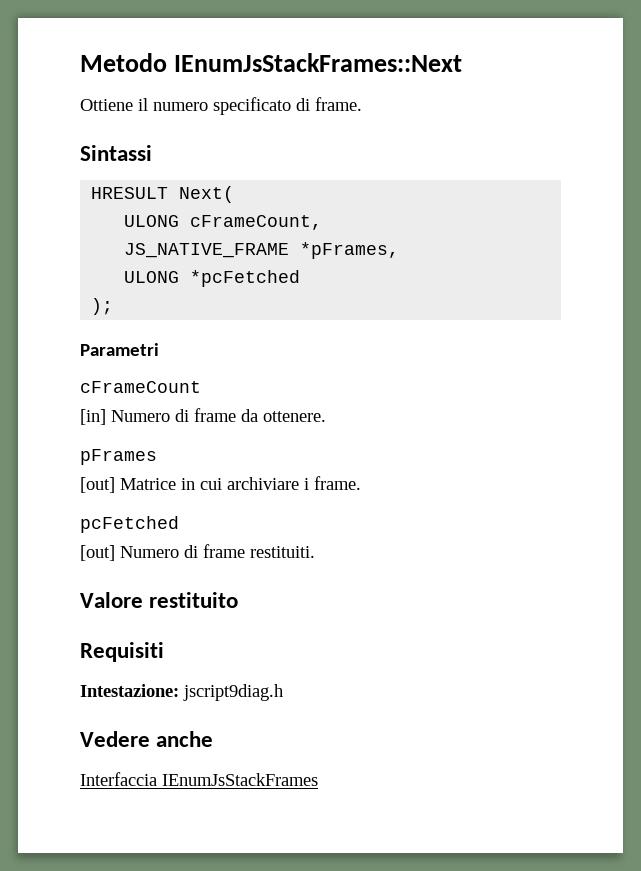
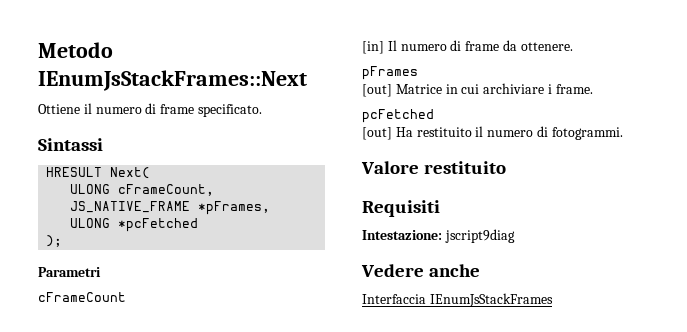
- Ottiene il numero specificato di frame.
+ Ottiene il numero di frame specificato.
- [in] Numero di frame da ottenere.
+ [in] Il numero di frame da ottenere.
- [out] Numero di frame restituiti.
+ [out] Ha restituito il numero di fotogrammi.
- Intestazione: jscript9diag.h
+ Intestazione: jscript9diag

